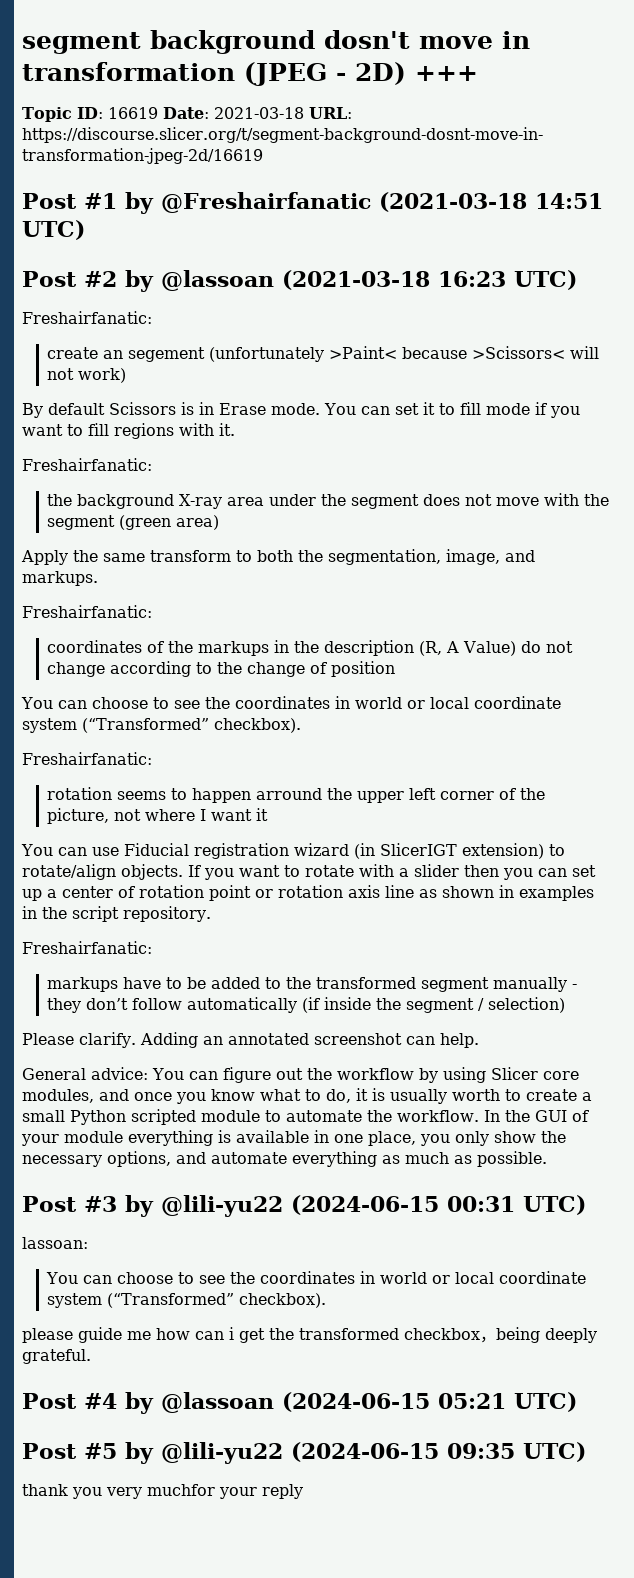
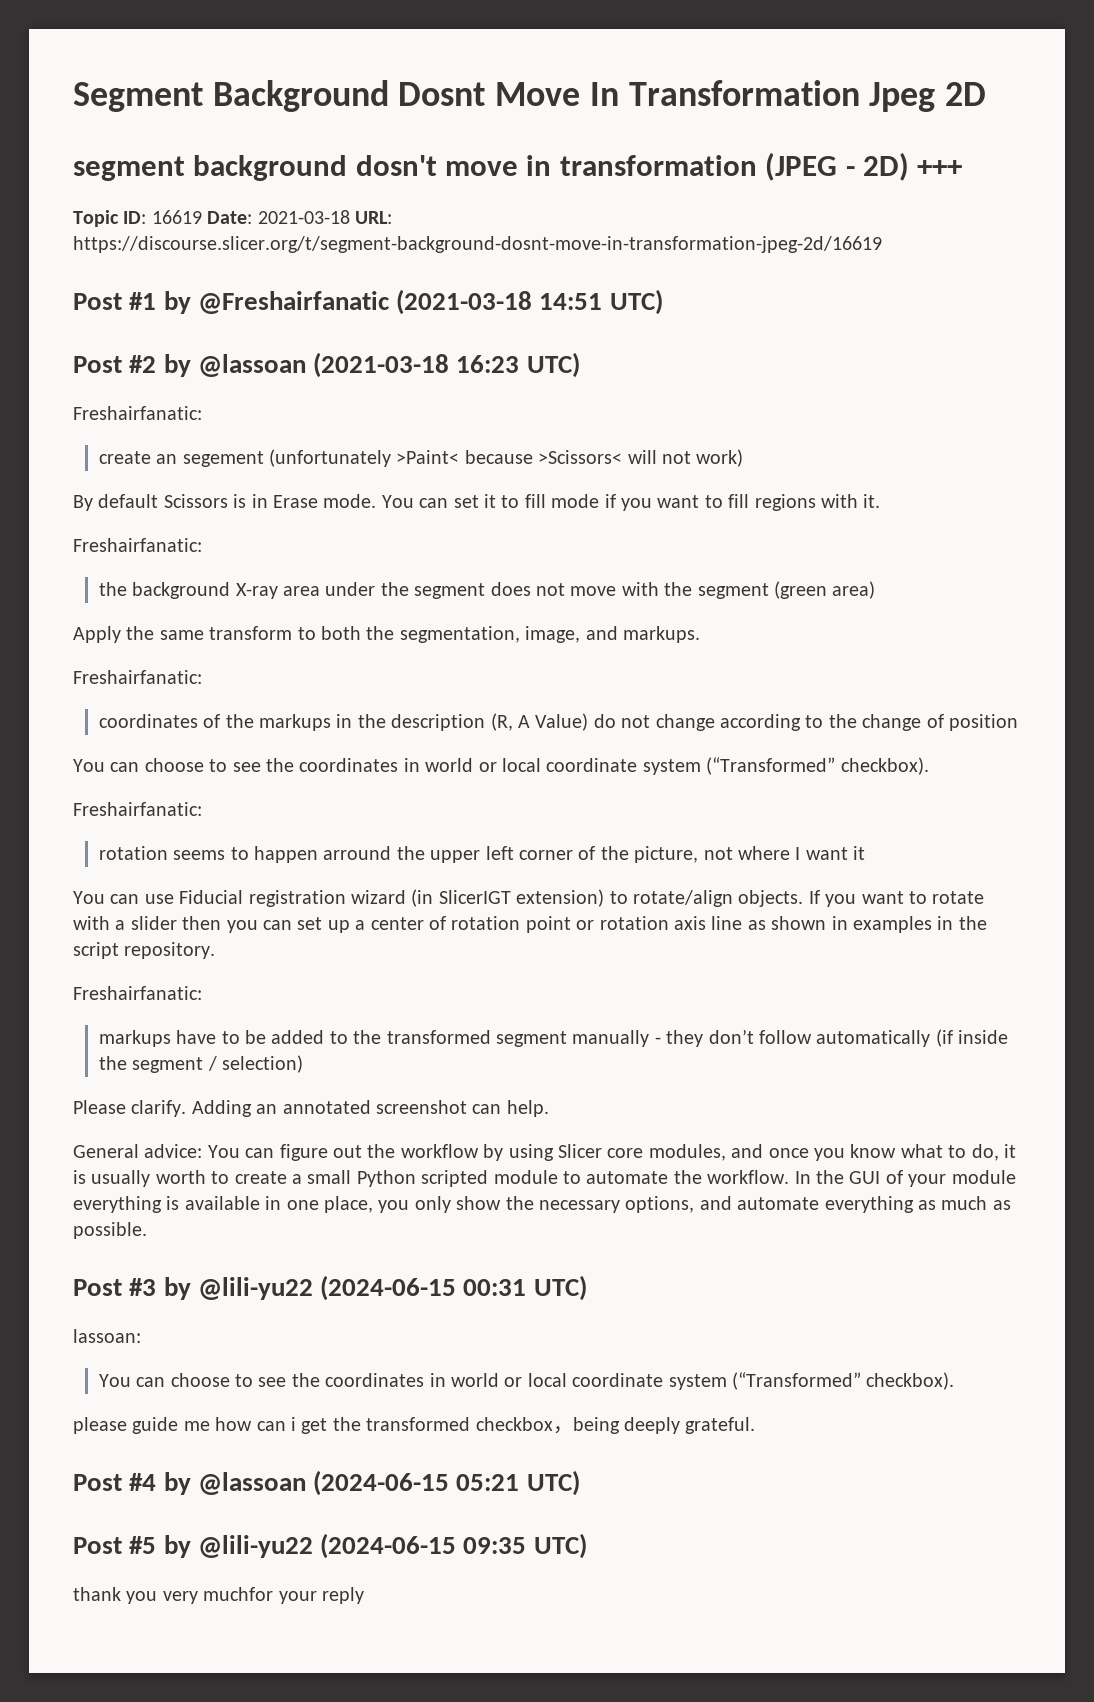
+ Segment Background Dosnt Move In Transformation Jpeg 2D

